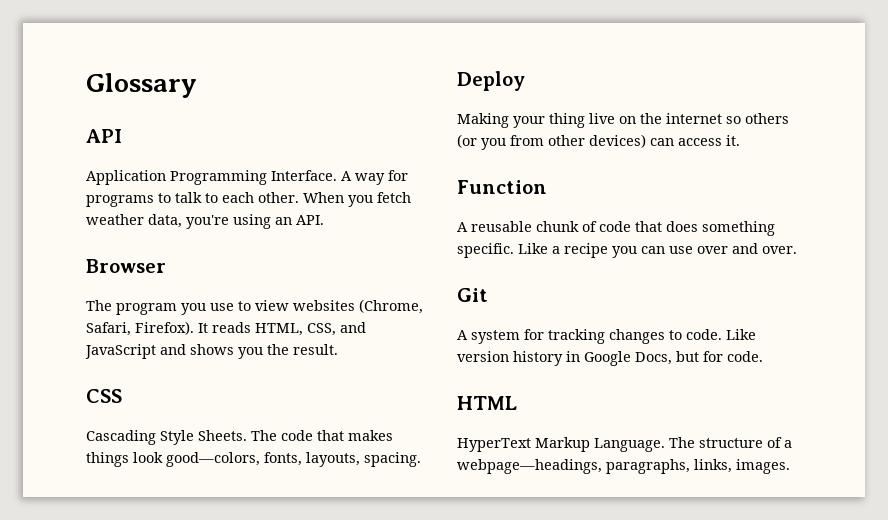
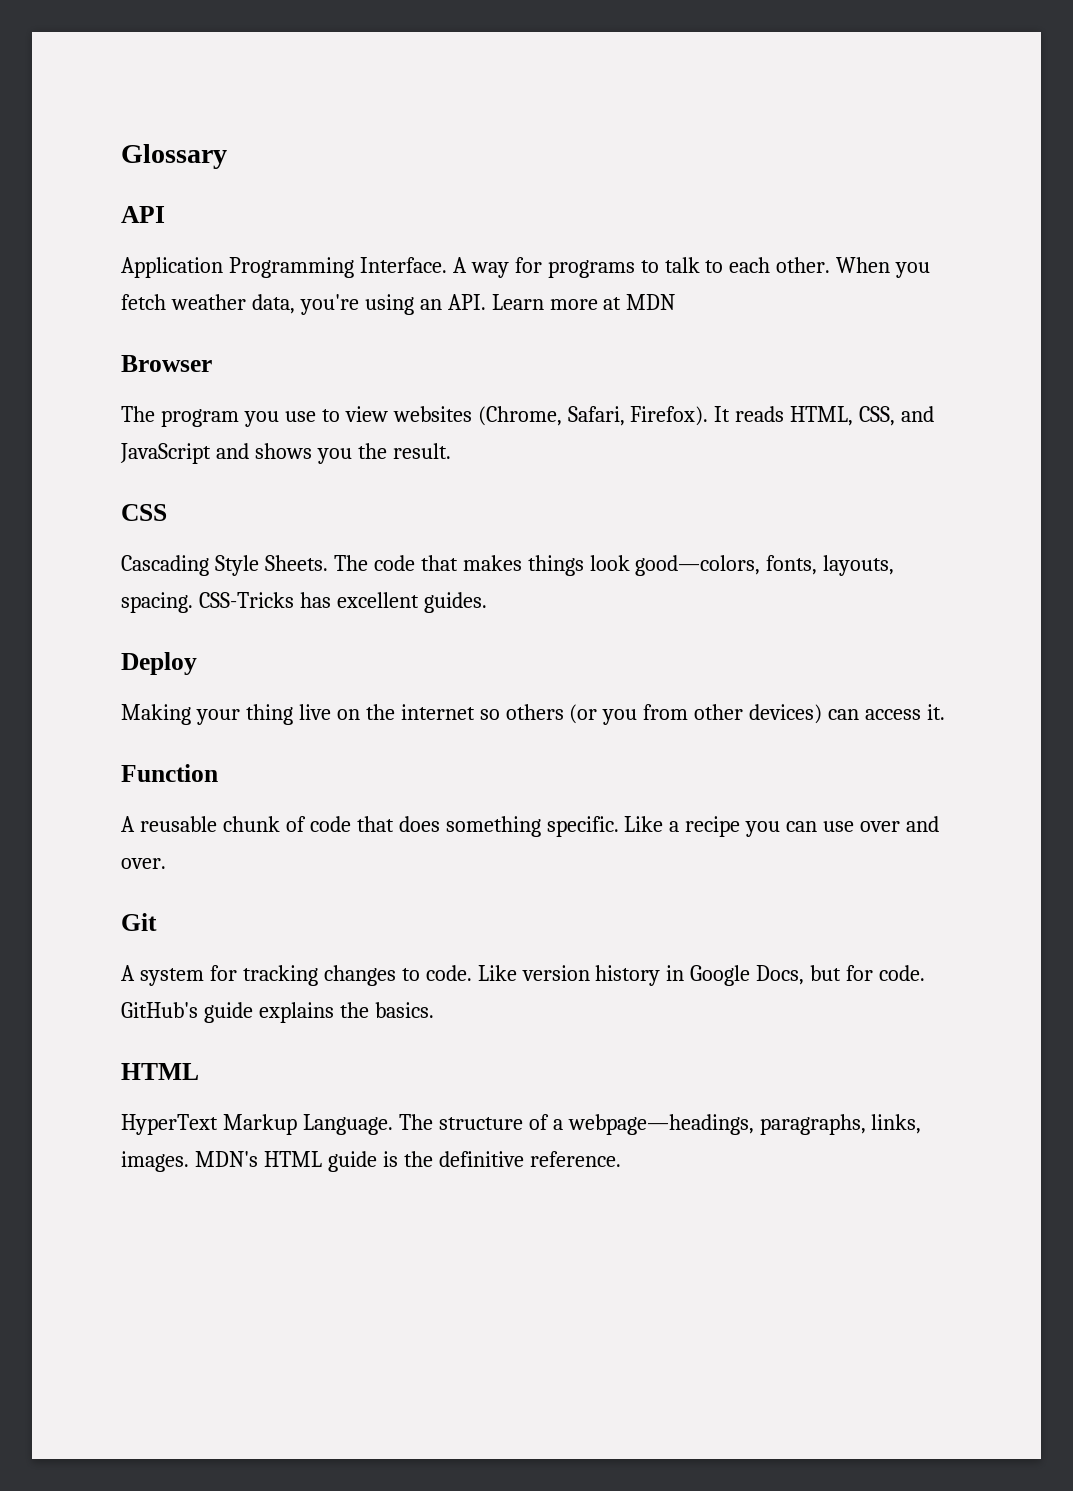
- When you fetch weather data, you're using an API.
+ When you fetch weather data, you're using an API. Learn more at MDN
+ CSS-Tricks has excellent guides.
+ GitHub's guide explains the basics.
+ MDN's HTML guide is the definitive reference.

